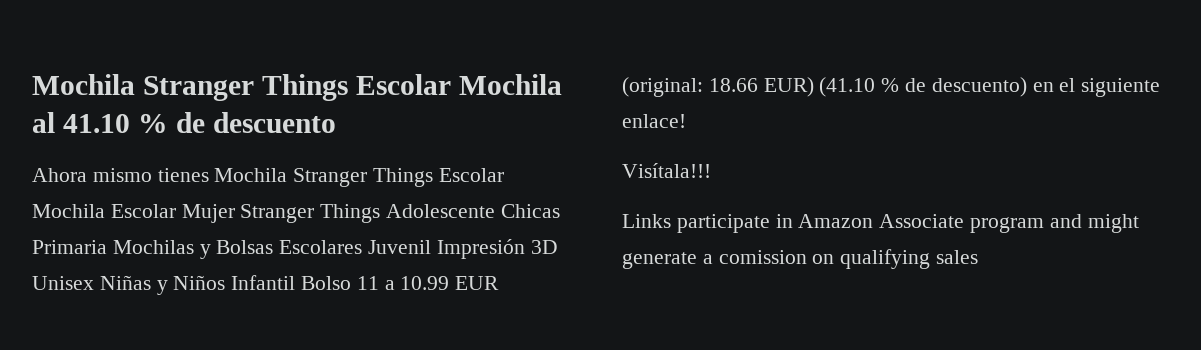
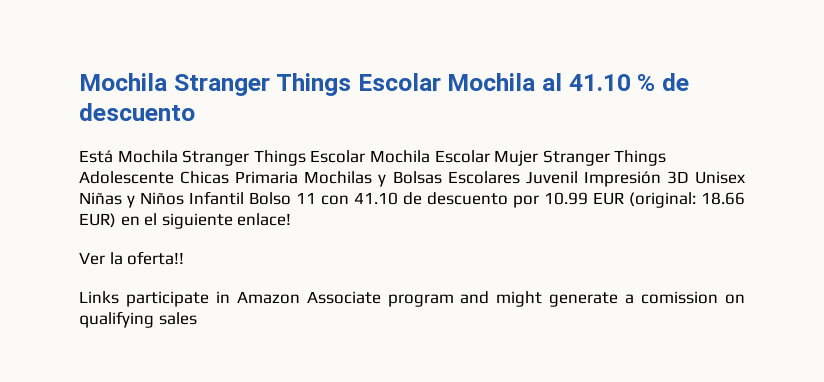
- Ahora mismo tienes Mochila Stranger Things Escolar Mochila Escolar Mujer Stranger Things Adolescente Chicas Primaria Mochilas y Bolsas Escolares Juvenil Impresión 3D Unisex Niñas y Niños Infantil Bolso 11 a 10.99 EUR (original: 18.66 EUR) (41.10 % de descuento) en el siguiente enlace!
+ Está Mochila Stranger Things Escolar Mochila Escolar Mujer Stranger Things Adolescente Chicas Primaria Mochilas y Bolsas Escolares Juvenil Impresión 3D Unisex Niñas y Niños Infantil Bolso 11 con 41.10 de descuento por 10.99 EUR (original: 18.66 EUR) en el siguiente enlace!
- Visítala!!!
+ Ver la oferta!!

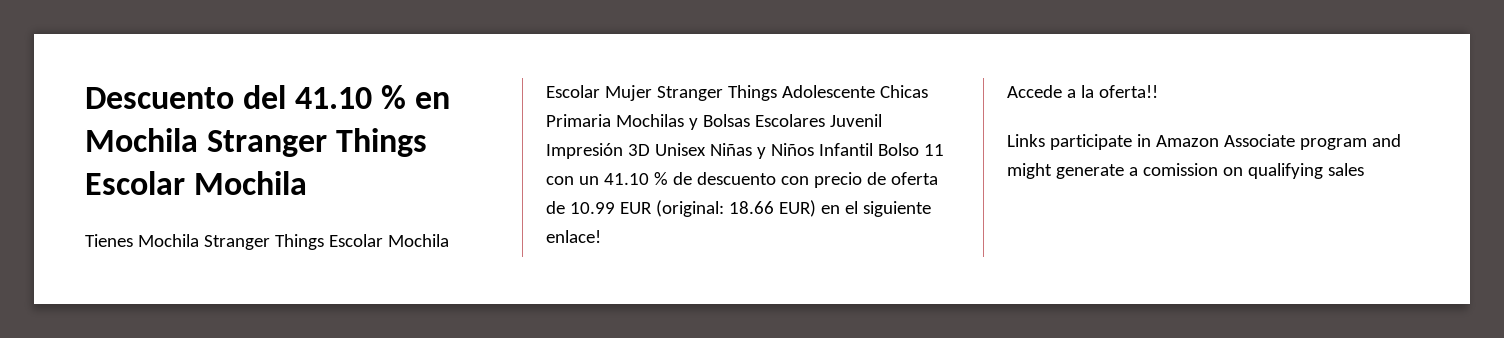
- Mochila Stranger Things Escolar Mochila al 41.10 % de descuento
- Está Mochila Stranger Things Escolar Mochila Escolar Mujer Stranger Things Adolescente Chicas Primaria Mochilas y Bolsas Escolares Juvenil Impresión 3D Unisex Niñas y Niños Infantil Bolso 11 con 41.10 de descuento por 10.99 EUR (original: 18.66 EUR) en el siguiente enlace!
+ Descuento del 41.10 % en Mochila Stranger Things Escolar Mochila
+ Tienes Mochila Stranger Things Escolar Mochila Escolar Mujer Stranger Things Adolescente Chicas Primaria Mochilas y Bolsas Escolares Juvenil Impresión 3D Unisex Niñas y Niños Infantil Bolso 11 con un 41.10 % de descuento con precio de oferta de 10.99 EUR (original: 18.66 EUR) en el siguiente enlace!
- Ver la oferta!!
+ Accede a la oferta!!

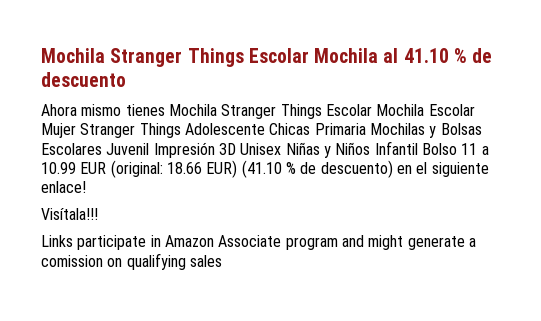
- Descuento del 41.10 % en Mochila Stranger Things Escolar Mochila
- Tienes Mochila Stranger Things Escolar Mochila Escolar Mujer Stranger Things Adolescente Chicas Primaria Mochilas y Bolsas Escolares Juvenil Impresión 3D Unisex Niñas y Niños Infantil Bolso 11 con un 41.10 % de descuento con precio de oferta de 10.99 EUR (original: 18.66 EUR) en el siguiente enlace!
+ Mochila Stranger Things Escolar Mochila al 41.10 % de descuento
+ Ahora mismo tienes Mochila Stranger Things Escolar Mochila Escolar Mujer Stranger Things Adolescente Chicas Primaria Mochilas y Bolsas Escolares Juvenil Impresión 3D Unisex Niñas y Niños Infantil Bolso 11 a 10.99 EUR (original: 18.66 EUR) (41.10 % de descuento) en el siguiente enlace!
- Accede a la oferta!!
+ Visítala!!!

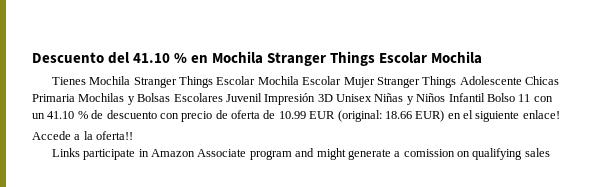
- Mochila Stranger Things Escolar Mochila al 41.10 % de descuento
- Ahora mismo tienes Mochila Stranger Things Escolar Mochila Escolar Mujer Stranger Things Adolescente Chicas Primaria Mochilas y Bolsas Escolares Juvenil Impresión 3D Unisex Niñas y Niños Infantil Bolso 11 a 10.99 EUR (original: 18.66 EUR) (41.10 % de descuento) en el siguiente enlace!
+ Descuento del 41.10 % en Mochila Stranger Things Escolar Mochila
+ Tienes Mochila Stranger Things Escolar Mochila Escolar Mujer Stranger Things Adolescente Chicas Primaria Mochilas y Bolsas Escolares Juvenil Impresión 3D Unisex Niñas y Niños Infantil Bolso 11 con un 41.10 % de descuento con precio de oferta de 10.99 EUR (original: 18.66 EUR) en el siguiente enlace!
- Visítala!!!
+ Accede a la oferta!!

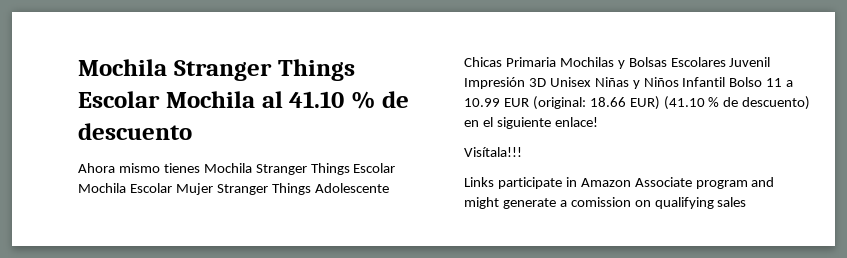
- Descuento del 41.10 % en Mochila Stranger Things Escolar Mochila
- Tienes Mochila Stranger Things Escolar Mochila Escolar Mujer Stranger Things Adolescente Chicas Primaria Mochilas y Bolsas Escolares Juvenil Impresión 3D Unisex Niñas y Niños Infantil Bolso 11 con un 41.10 % de descuento con precio de oferta de 10.99 EUR (original: 18.66 EUR) en el siguiente enlace!
+ Mochila Stranger Things Escolar Mochila al 41.10 % de descuento
+ Ahora mismo tienes Mochila Stranger Things Escolar Mochila Escolar Mujer Stranger Things Adolescente Chicas Primaria Mochilas y Bolsas Escolares Juvenil Impresión 3D Unisex Niñas y Niños Infantil Bolso 11 a 10.99 EUR (original: 18.66 EUR) (41.10 % de descuento) en el siguiente enlace!
- Accede a la oferta!!
+ Visítala!!!

